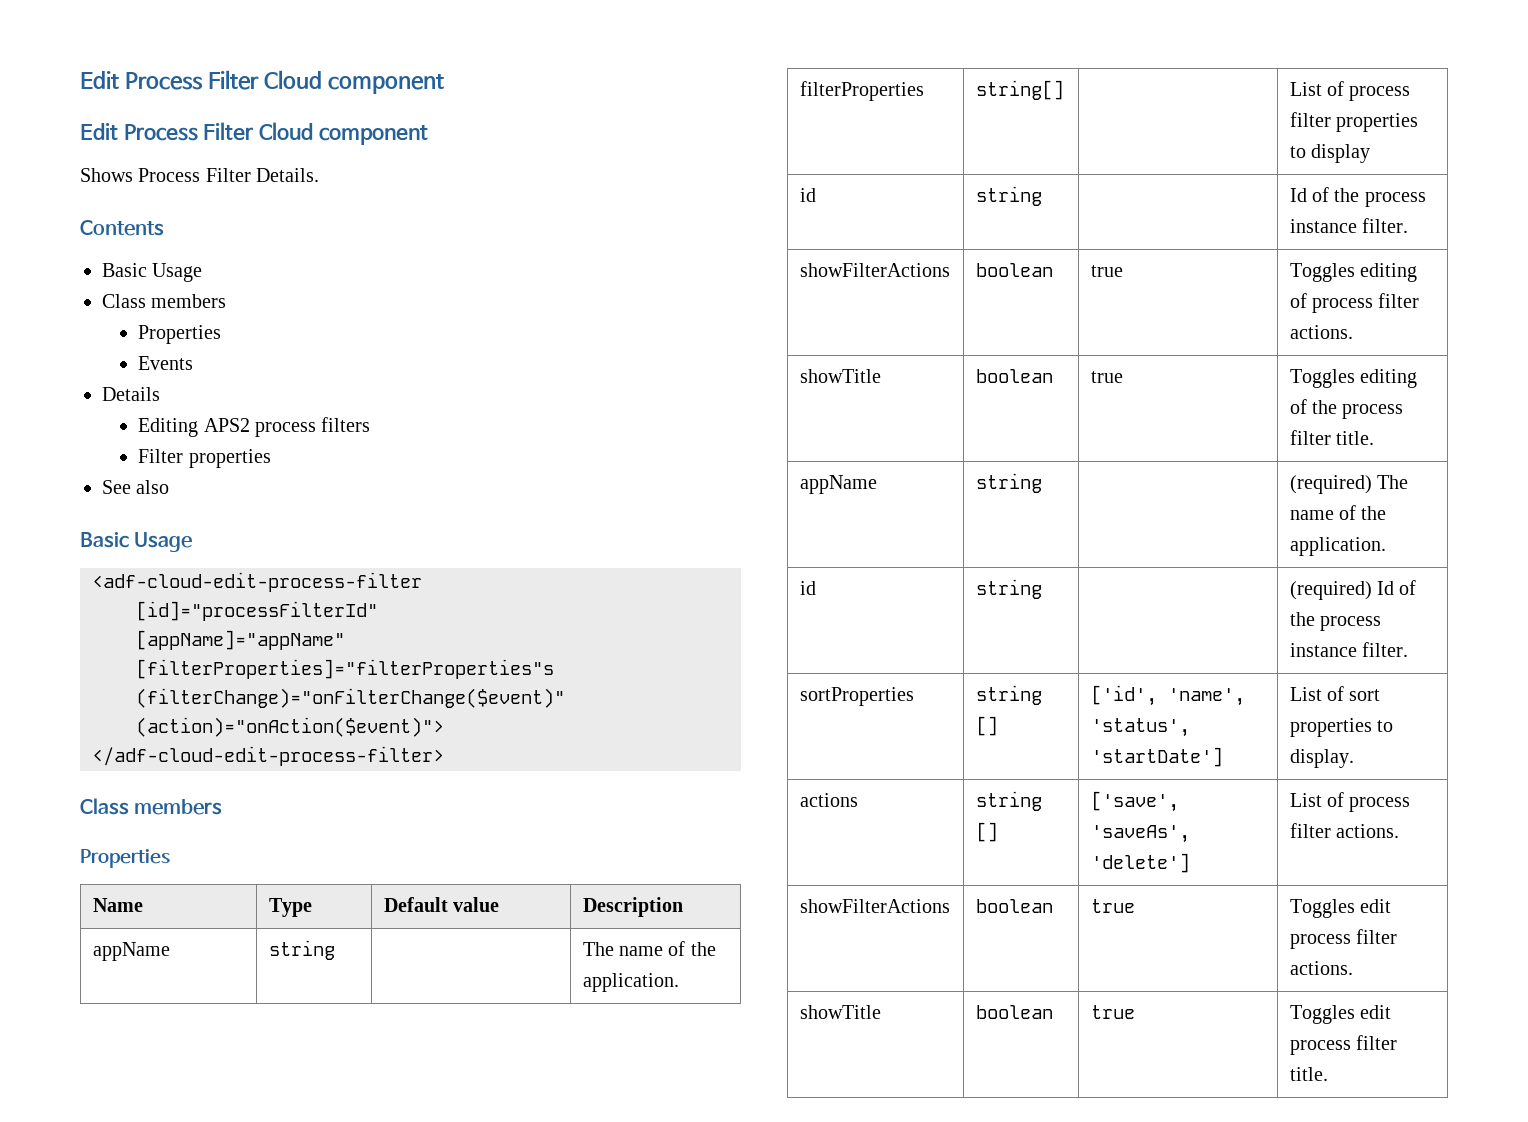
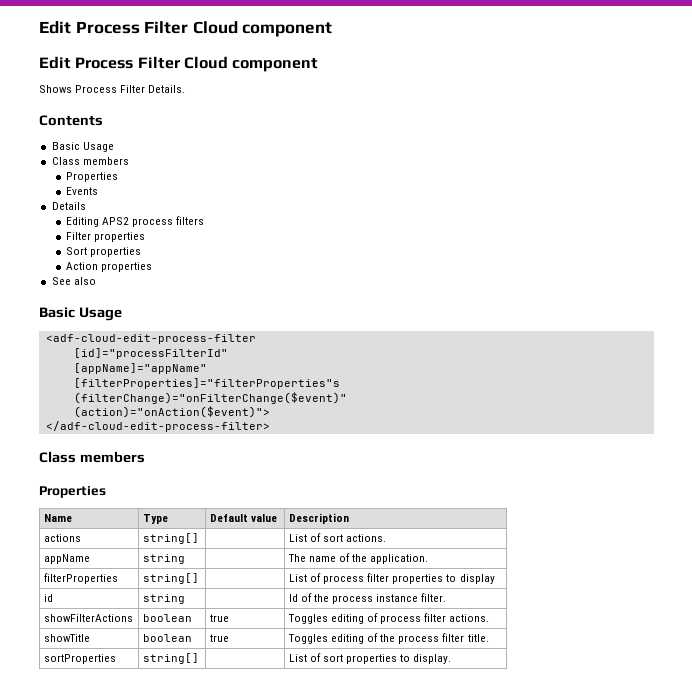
+ Sort properties
+ Action properties
+ actions | string[] | | List of sort actions.
- appName | string | | (required) The name of the application.
- id | string | | (required) Id of the process instance filter.
- sortProperties | string [] | ['id', 'name', 'status', 'startDate'] | List of sort properties to display.
+ sortProperties | string[] | | List of sort properties to display.
- actions | string [] | ['save', 'saveAs', 'delete'] | List of process filter actions.
- showFilterActions | boolean | true | Toggles edit process filter actions.
- showTitle | boolean | true | Toggles edit process filter title.

